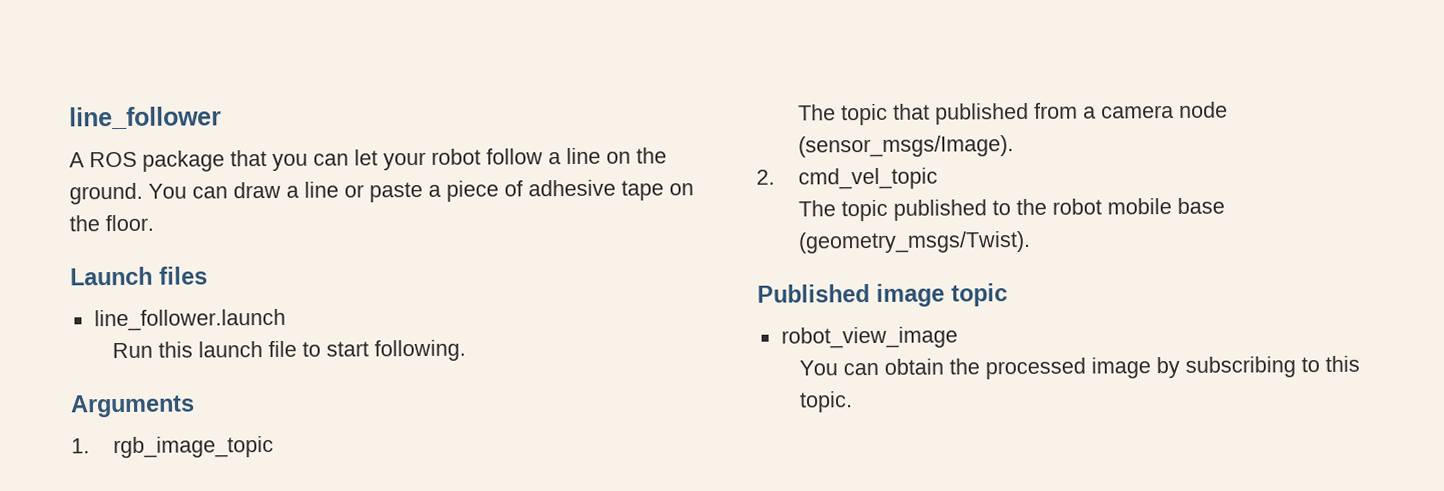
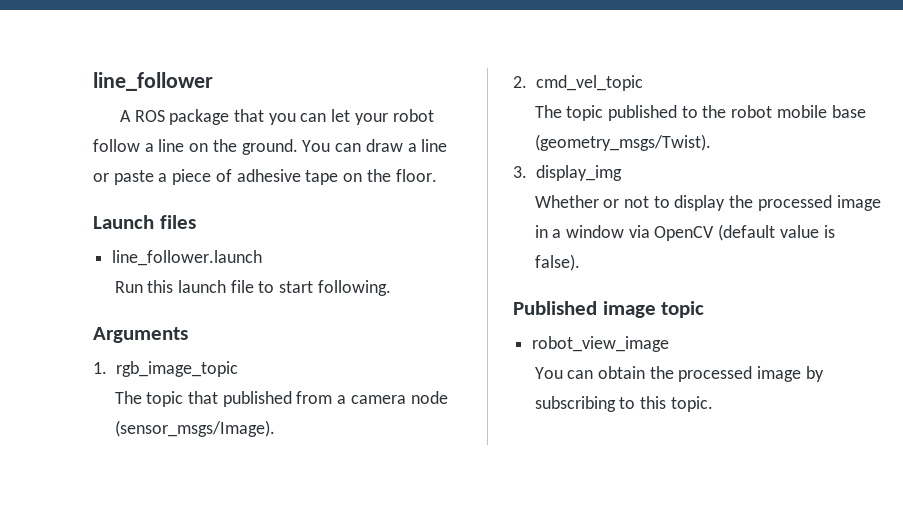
+ 3. display_img
+ Whether or not to display the processed image in a window via OpenCV (default value is false).

